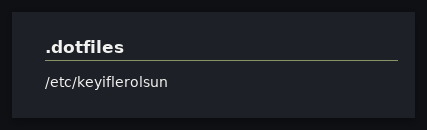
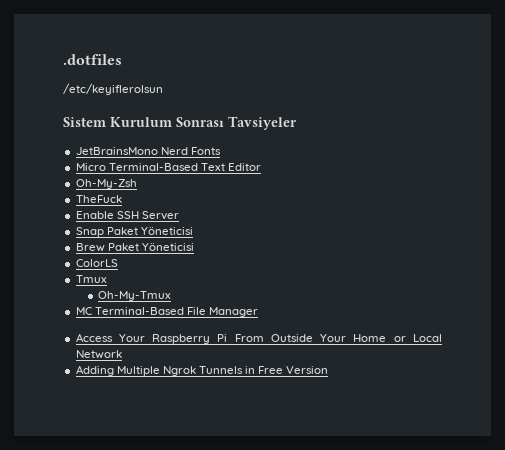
+ Sistem Kurulum Sonrası Tavsiyeler
+ JetBrainsMono Nerd Fonts
+ Micro Terminal-Based Text Editor
+ Oh-My-Zsh
+ TheFuck
+ Enable SSH Server
+ Snap Paket Yöneticisi
+ Brew Paket Yöneticisi
+ ColorLS
+ Tmux
+ Oh-My-Tmux
+ MC Terminal-Based File Manager
+ Access Your Raspberry Pi From Outside Your Home or Local Network
+ Adding Multiple Ngrok Tunnels in Free Version

